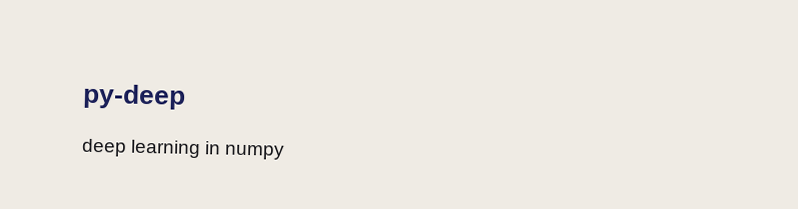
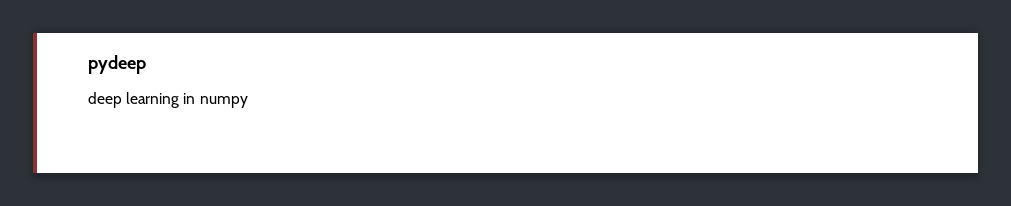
- py-deep
+ pydeep

